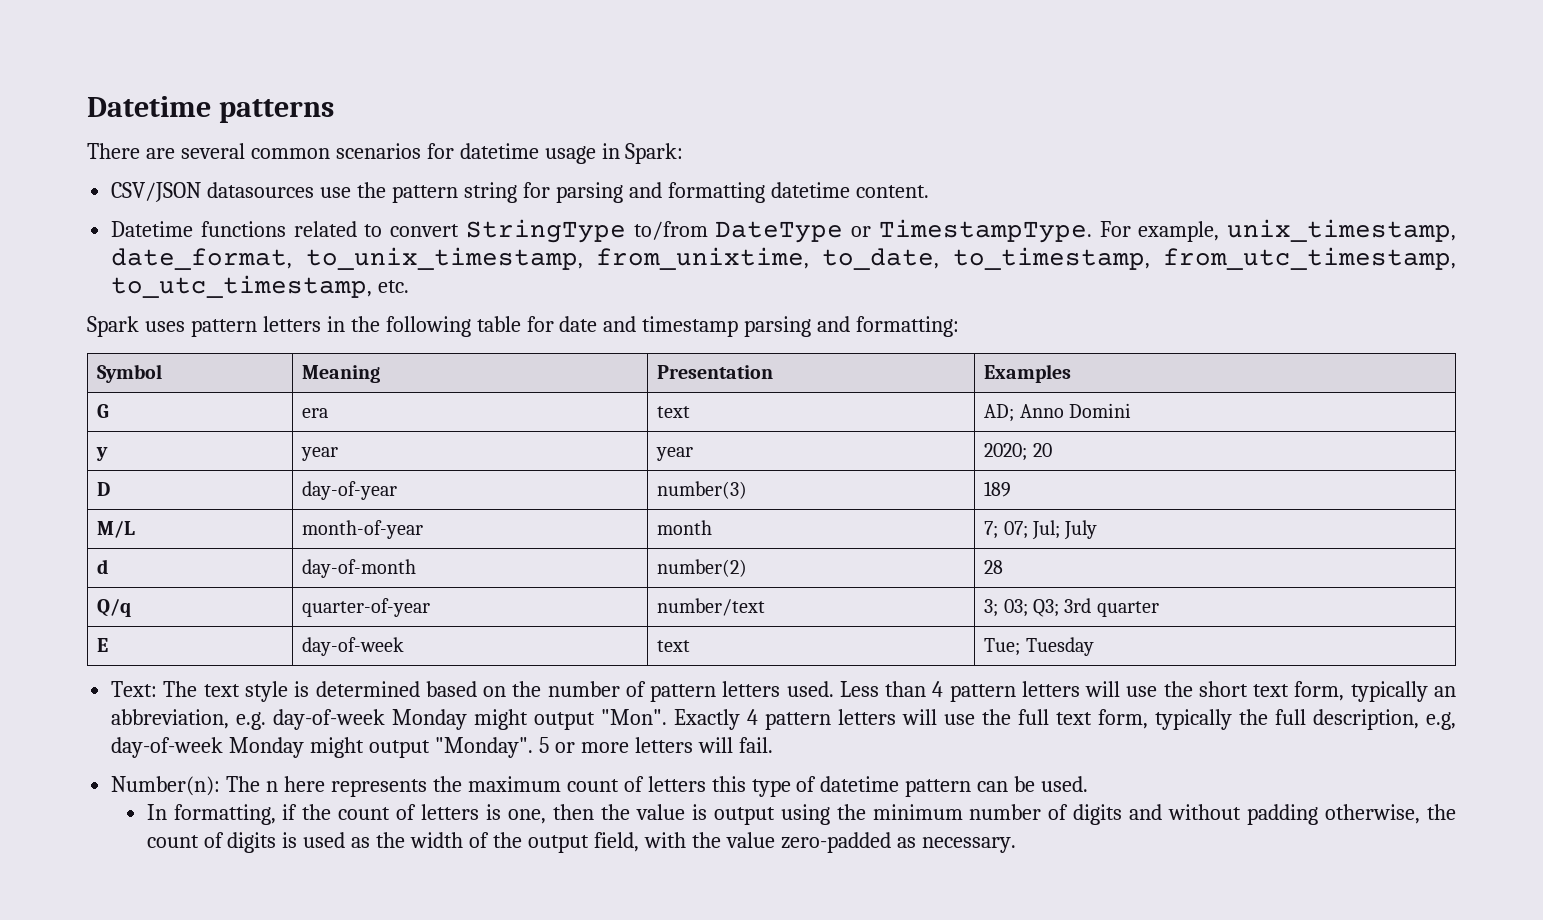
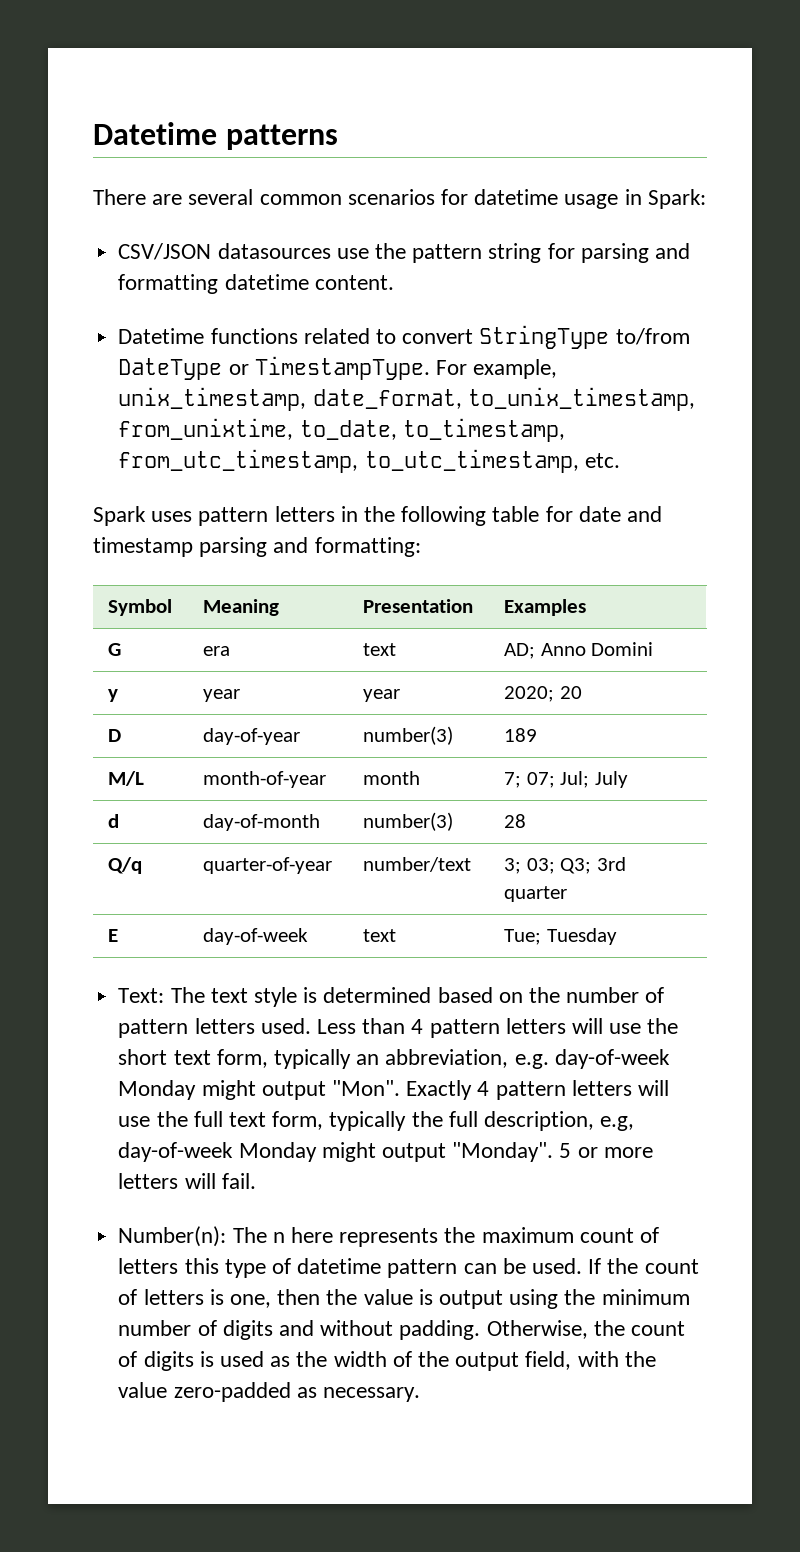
- d | day-of-month | number(2) | 28
+ d | day-of-month | number(3) | 28
- Number(n): The n here represents the maximum count of letters this type of datetime pattern can be used.
- In formatting, if the count of letters is one, then the value is output using the minimum number of digits and without padding otherwise, the count of digits is used as the width of the output field, with the value zero-padded as necessary.
+ Number(n): The n here represents the maximum count of letters this type of datetime pattern can be used. If the count of letters is one, then the value is output using the minimum number of digits and without padding. Otherwise, the count of digits is used as the width of the output field, with the value zero-padded as necessary.

